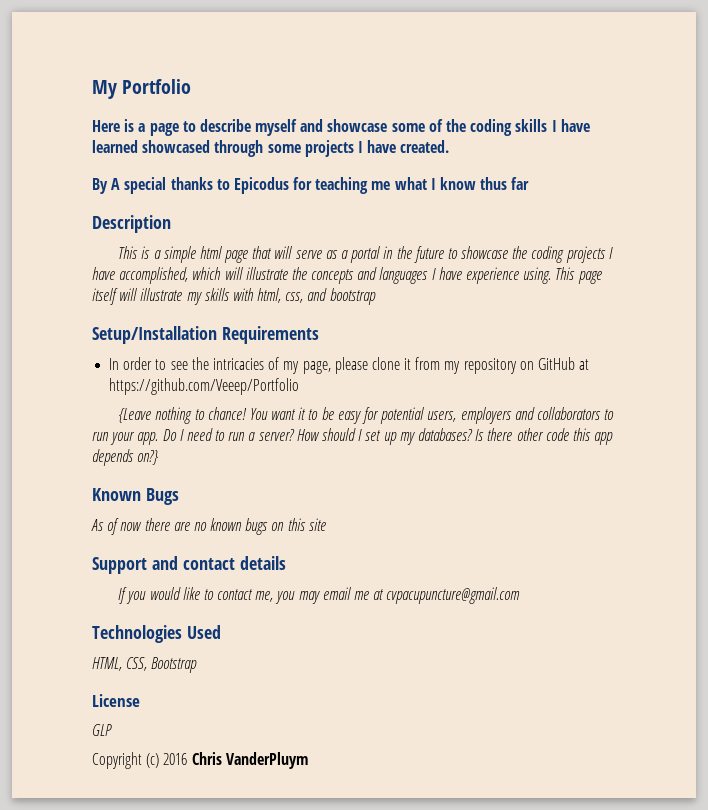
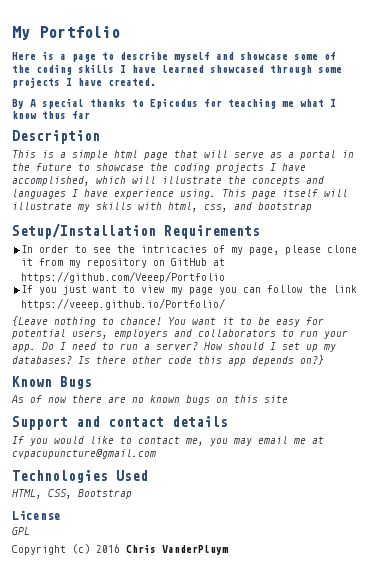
+ If you just want to view my page you can follow the link https://veeep.github.io/Portfolio/
- GLP
+ GPL

